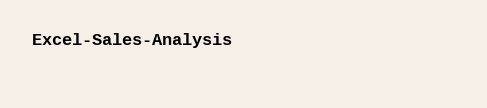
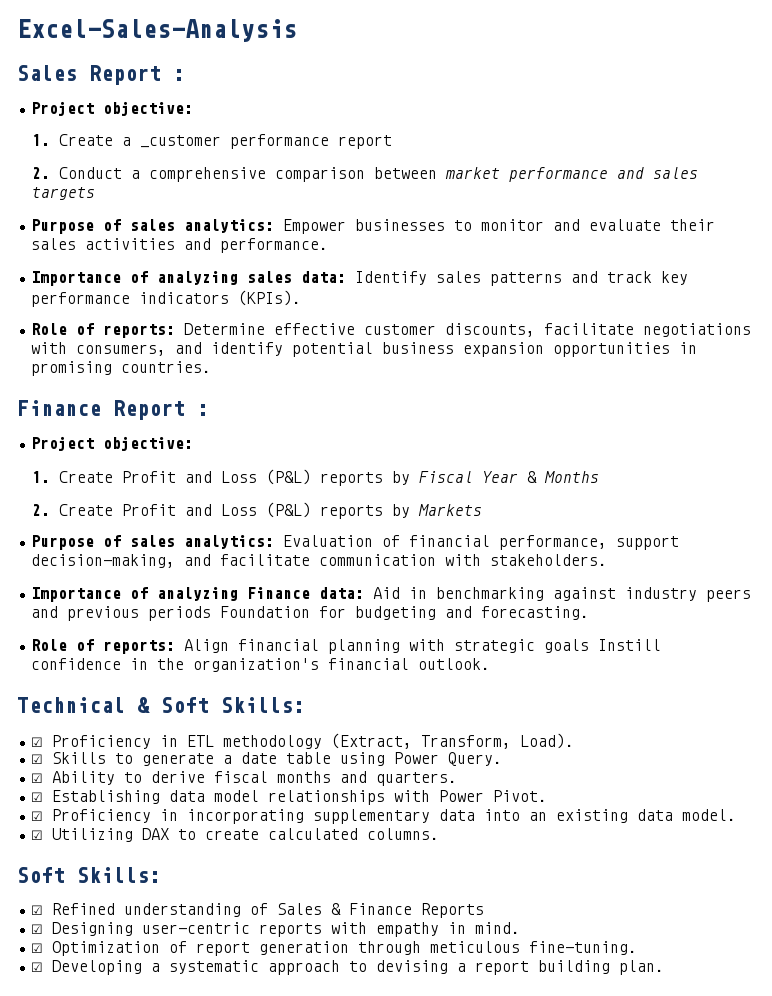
+ Sales Report :
+ Project objective:
+ 1. Create a _customer performance report
+ 2. Conduct a comprehensive comparison between market performance and sales targets
+ Purpose of sales analytics: Empower businesses to monitor and evaluate their sales activities and performance.
+ Importance of analyzing sales data: Identify sales patterns and track key performance indicators (KPIs).
+ Role of reports: Determine effective customer discounts, facilitate negotiations with consumers, and identify potential business expansion opportunities in promising countries.
+ Finance Report :
+ Project objective:
+ 1. Create Profit and Loss (P&L) reports by Fiscal Year & Months
+ 2. Create Profit and Loss (P&L) reports by Markets
+ Purpose of sales analytics: Evaluation of financial performance, support decision-making, and facilitate communication with stakeholders.
+ Importance of analyzing Finance data: Aid in benchmarking against industry peers and previous periods Foundation for budgeting and forecasting.
+ Role of reports: Align financial planning with strategic goals Instill confidence in the organization's financial outlook.
+ Technical & Soft Skills:
+ ☑ Proficiency in ETL methodology (Extract, Transform, Load).
+ ☑ Skills to generate a date table using Power Query.
+ ☑ Ability to derive fiscal months and quarters.
+ ☑ Establishing data model relationships with Power Pivot.
+ ☑ Proficiency in incorporating supplementary data into an existing data model.
+ ☑ Utilizing DAX to create calculated columns.
+ Soft Skills:
+ ☑ Refined understanding of Sales & Finance Reports
+ ☑ Designing user-centric reports with empathy in mind.
+ ☑ Optimization of report generation through meticulous fine-tuning.
+ ☑ Developing a systematic approach to devising a report building plan.

